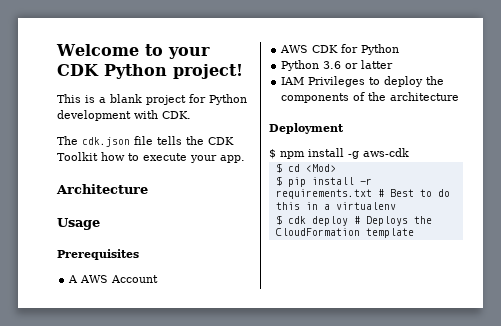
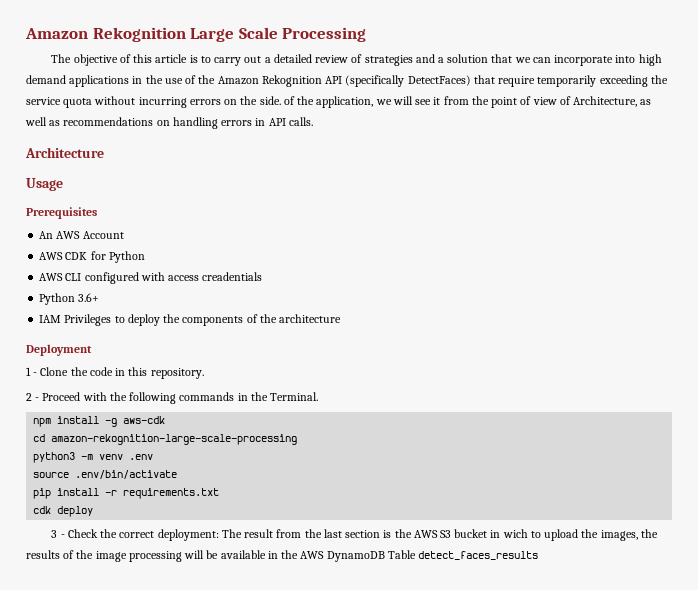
- Welcome to your CDK Python project!
- This is a blank project for Python development with CDK.
- The cdk.json file tells the CDK Toolkit how to execute your app.
+ Amazon Rekognition Large Scale Processing
+ The objective of this article is to carry out a detailed review of strategies and a solution that we can incorporate into high demand applications in the use of the Amazon Rekognition API (specifically DetectFaces) that require temporarily exceeding the service quota without incurring errors on the side. of the application, we will see it from the point of view of Architecture, as well as recommendations on handling errors in API calls.
- A AWS Account
+ An AWS Account
- Python 3.6 or latter
+ AWS CLI configured with access creadentials
+ Python 3.6+
- $ npm install -g aws-cdk
- $ cd <Mod>
- $ pip install -r requirements.txt # Best to do this in a virtualenv
- $ cdk deploy # Deploys the CloudFormation template
+ 1 - Clone the code in this repository.
+ 2 - Proceed with the following commands in the Terminal.
+ npm install -g aws-cdk
+ cd amazon-rekognition-large-scale-processing
+ python3 -m venv .env
+ source .env/bin/activate
+ pip install -r requirements.txt
+ cdk deploy
+ 3 - Check the correct deployment: The result from the last section is the AWS S3 bucket in wich to upload the images, the results of the image processing will be available in the AWS DynamoDB Table detect_faces_results

